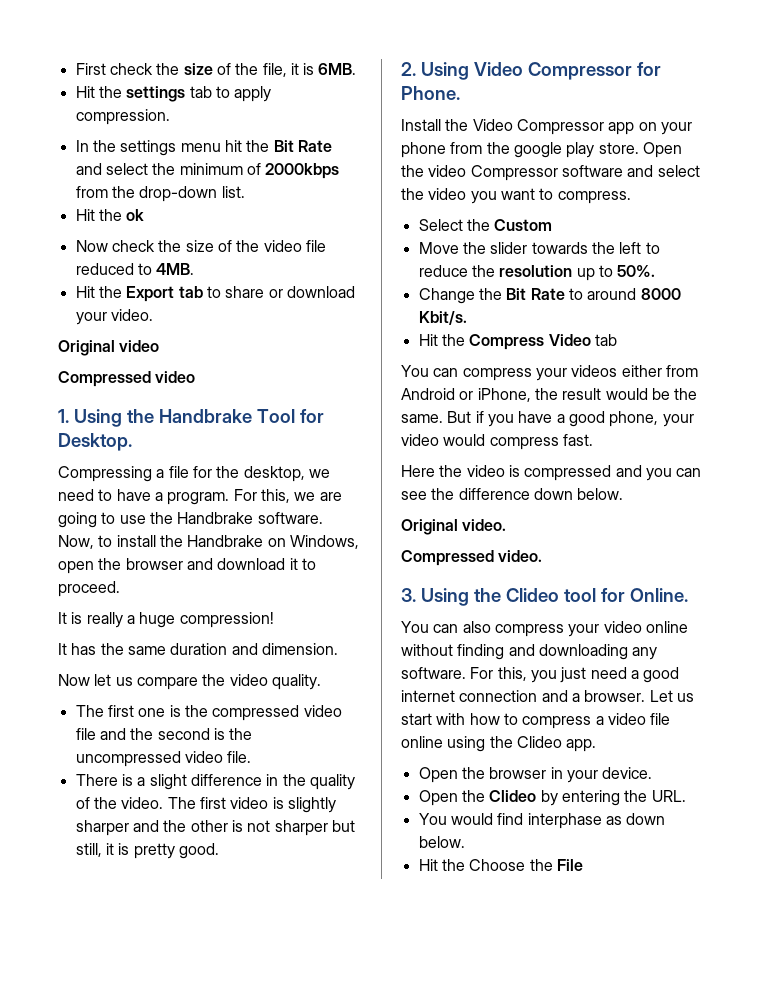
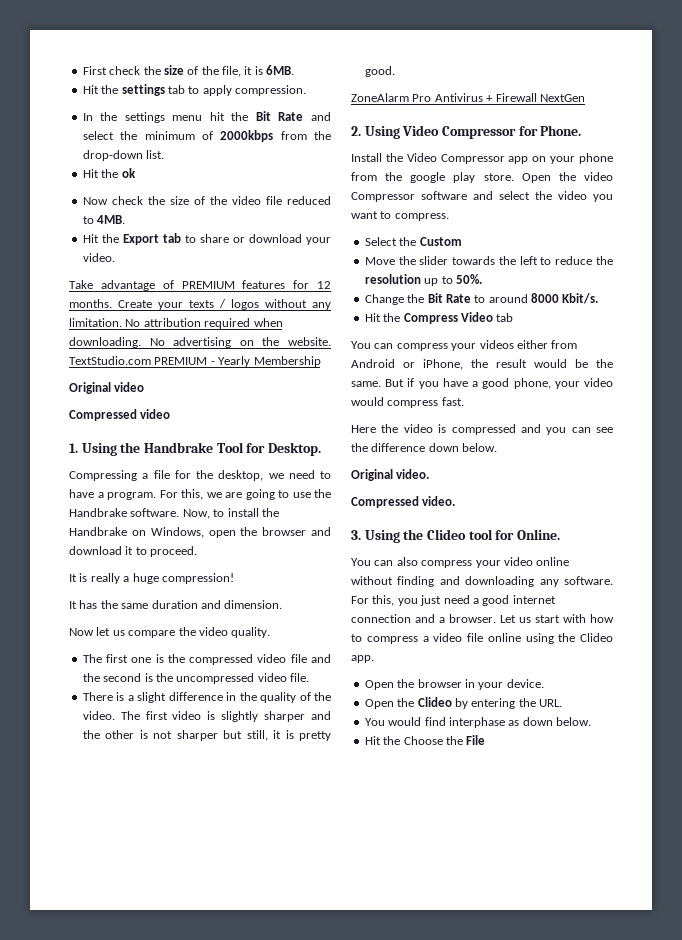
+ Take advantage of PREMIUM features for 12 months. Create your texts / logos without any limitation. No attribution required when downloading. No advertising on the website. TextStudio.com PREMIUM - Yearly Membership
+ ZoneAlarm Pro Antivirus + Firewall NextGen

